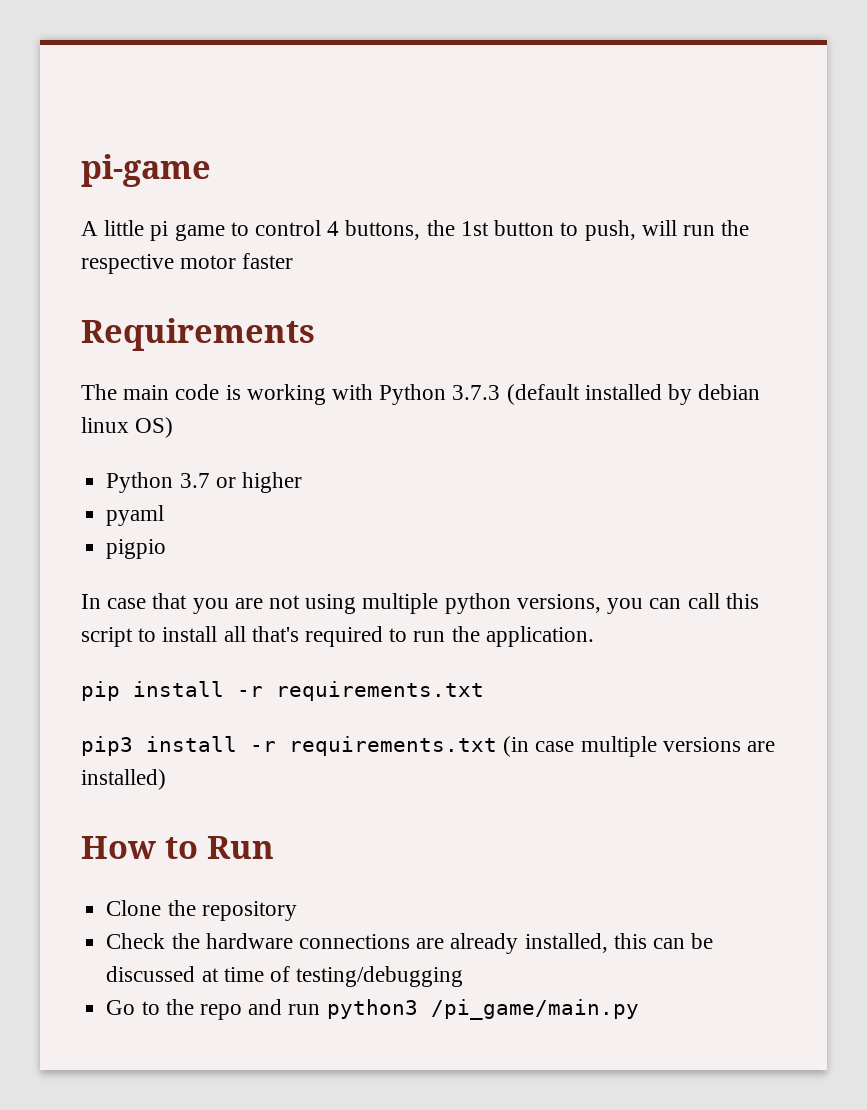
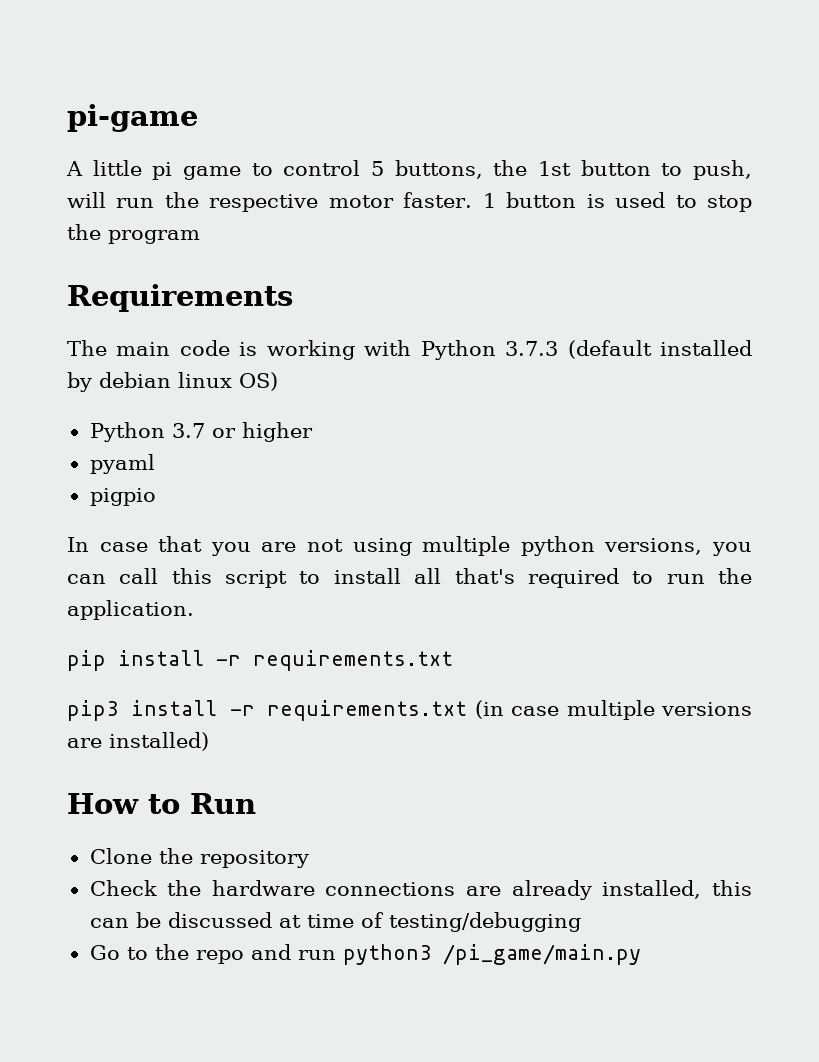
- A little pi game to control 4 buttons, the 1st button to push, will run the respective motor faster
+ A little pi game to control 5 buttons, the 1st button to push, will run the respective motor faster. 1 button is used to stop the program

